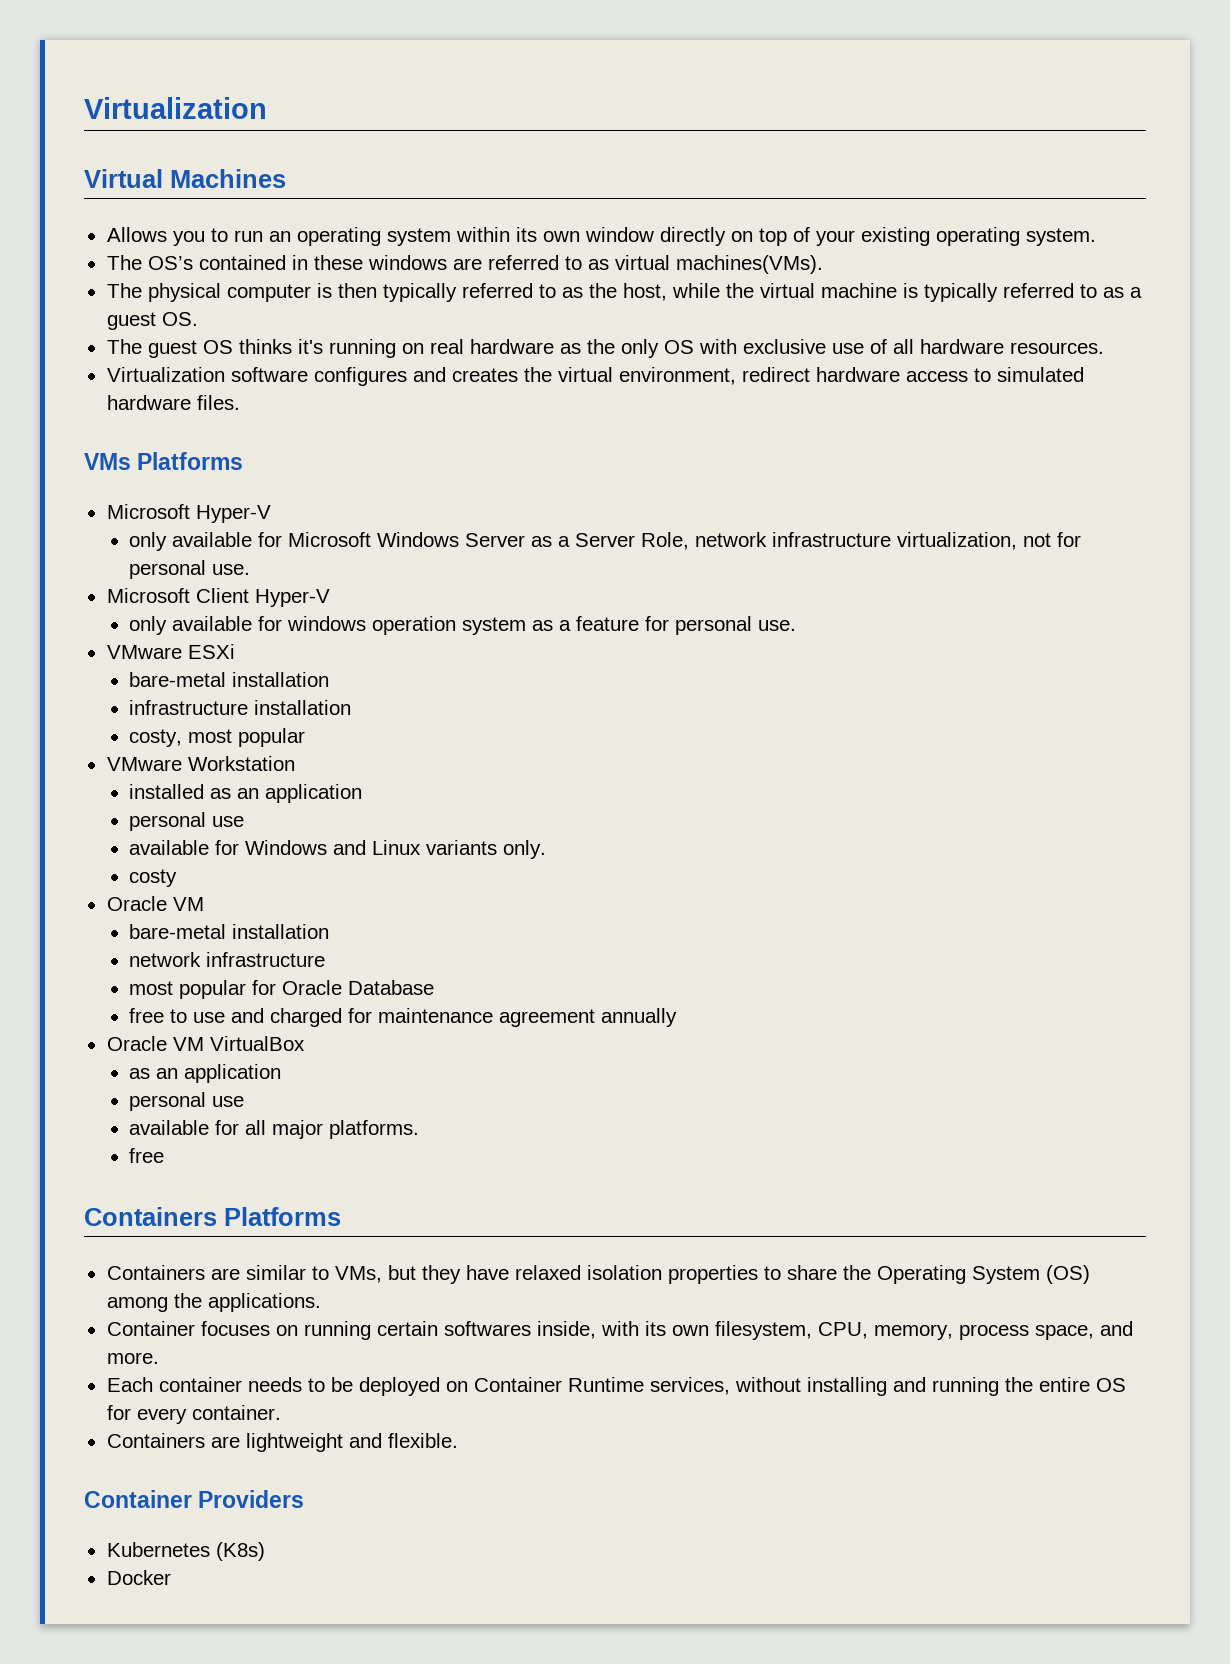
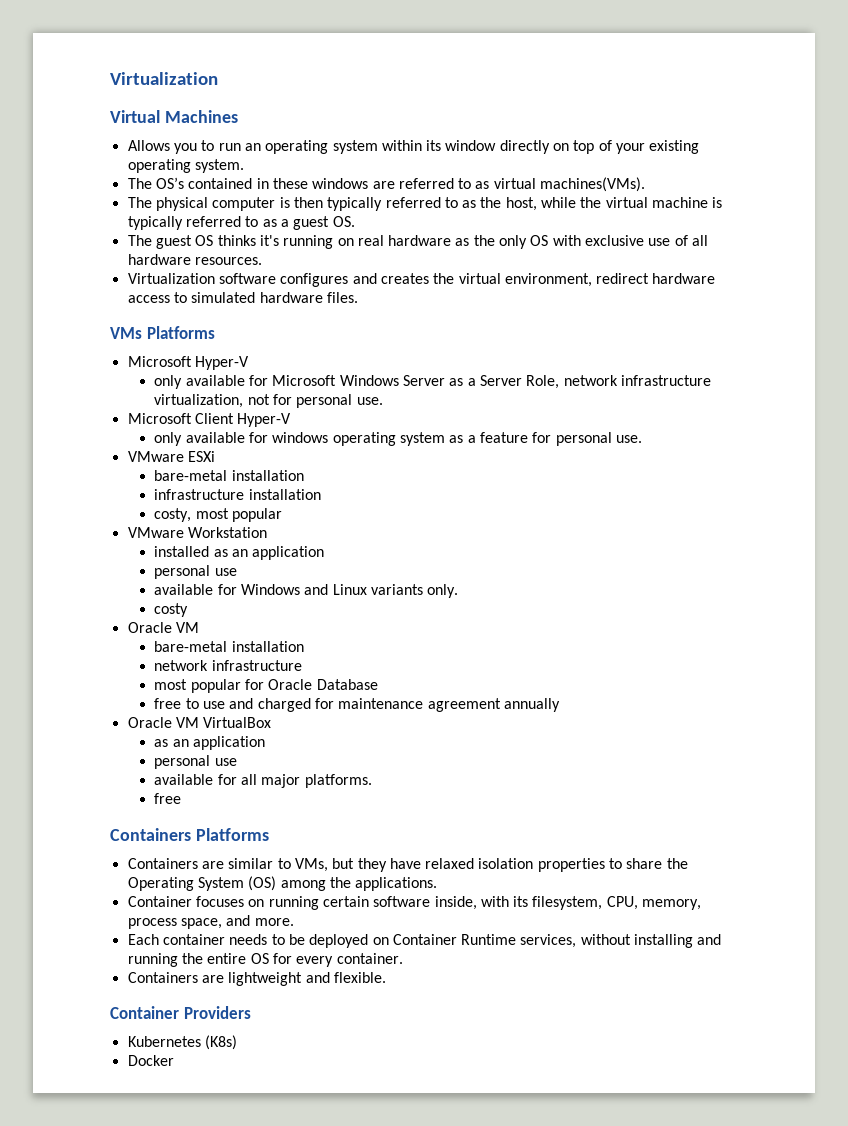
- Allows you to run an operating system within its own window directly on top of your existing operating system.
+ Allows you to run an operating system within its window directly on top of your existing operating system.
- only available for windows operation system as a feature for personal use.
+ only available for windows operating system as a feature for personal use.
- Container focuses on running certain softwares inside, with its own filesystem, CPU, memory, process space, and more.
+ Container focuses on running certain software inside, with its filesystem, CPU, memory, process space, and more.

